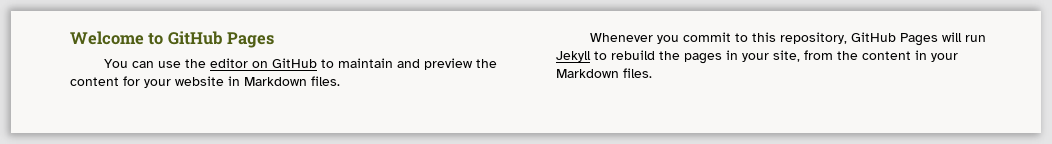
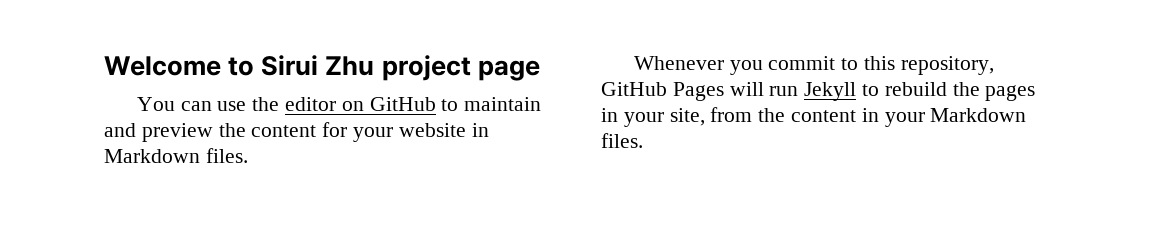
- Welcome to GitHub Pages
+ Welcome to Sirui Zhu project page

